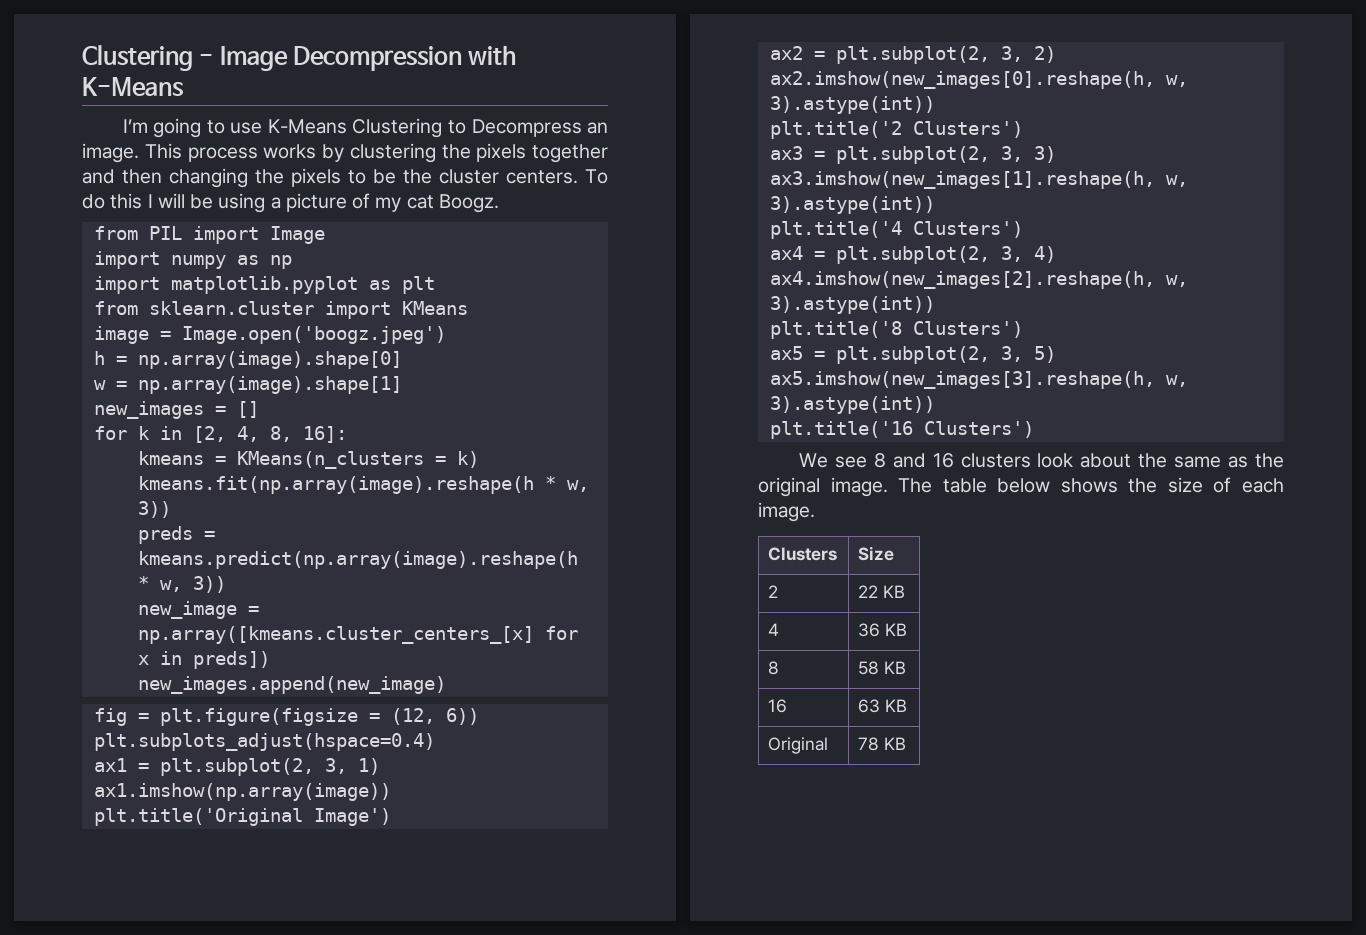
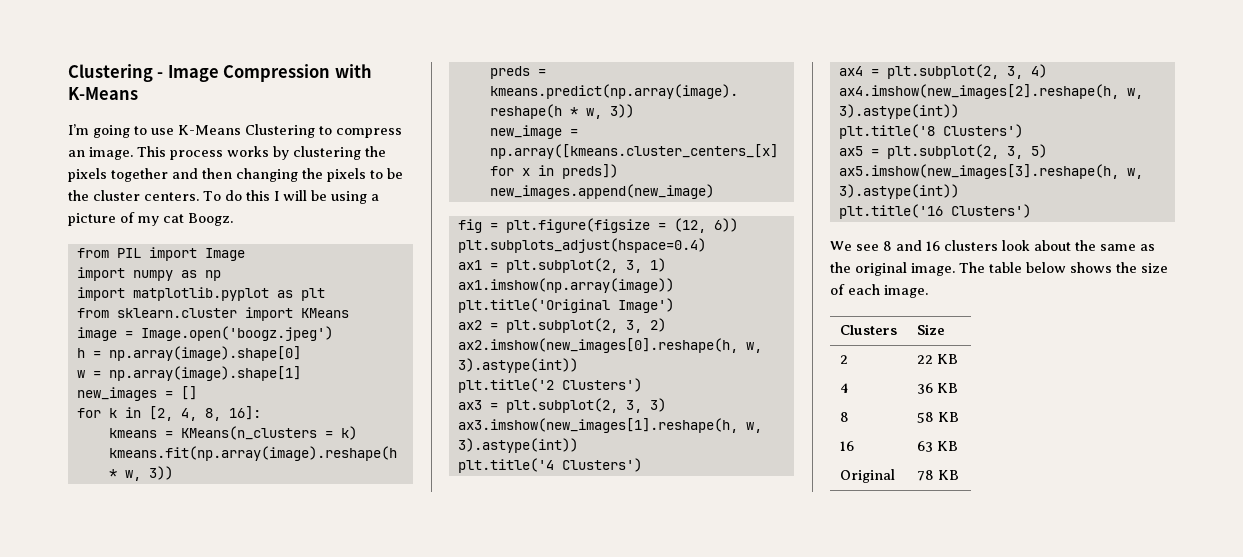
- Clustering - Image Decompression with K-Means
+ Clustering - Image Compression with K-Means
- I’m going to use K-Means Clustering to Decompress an image.
+ I’m going to use K-Means Clustering to compress an image.

